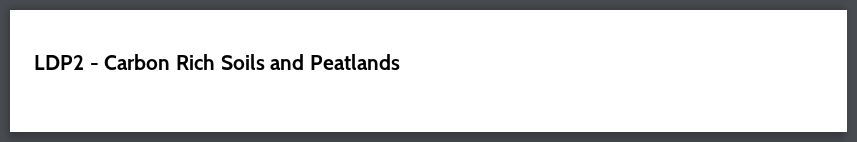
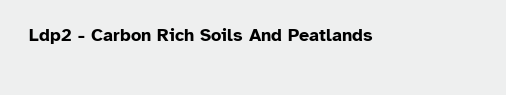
- LDP2 - Carbon Rich Soils and Peatlands
+ Ldp2 - Carbon Rich Soils And Peatlands

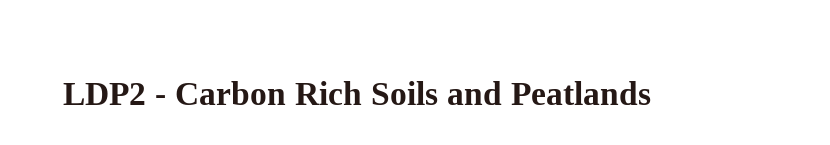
- Ldp2 - Carbon Rich Soils And Peatlands
+ LDP2 - Carbon Rich Soils and Peatlands

